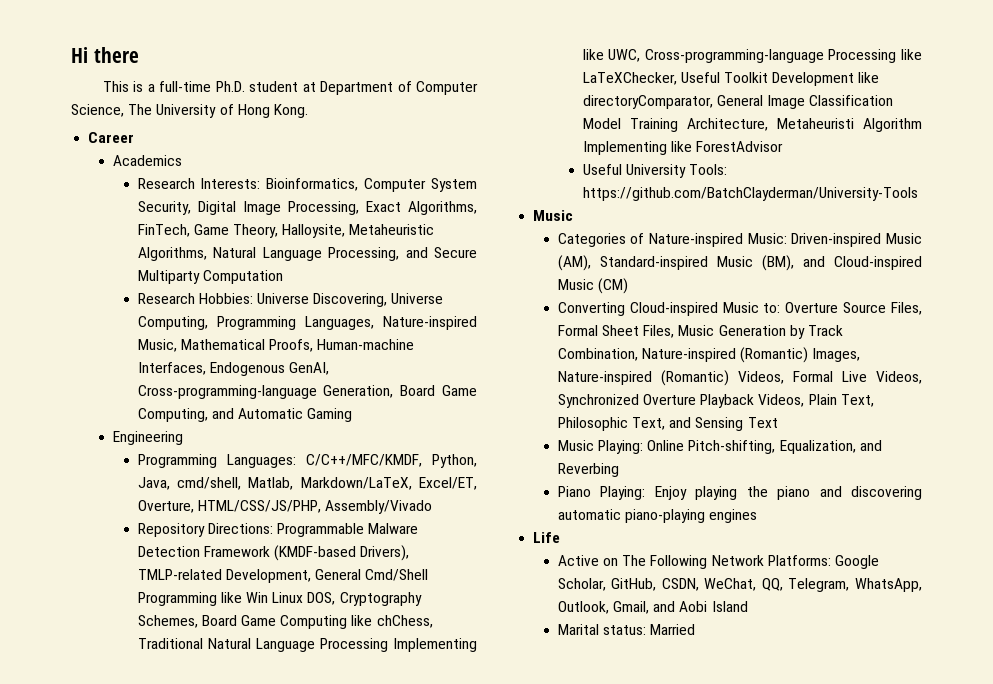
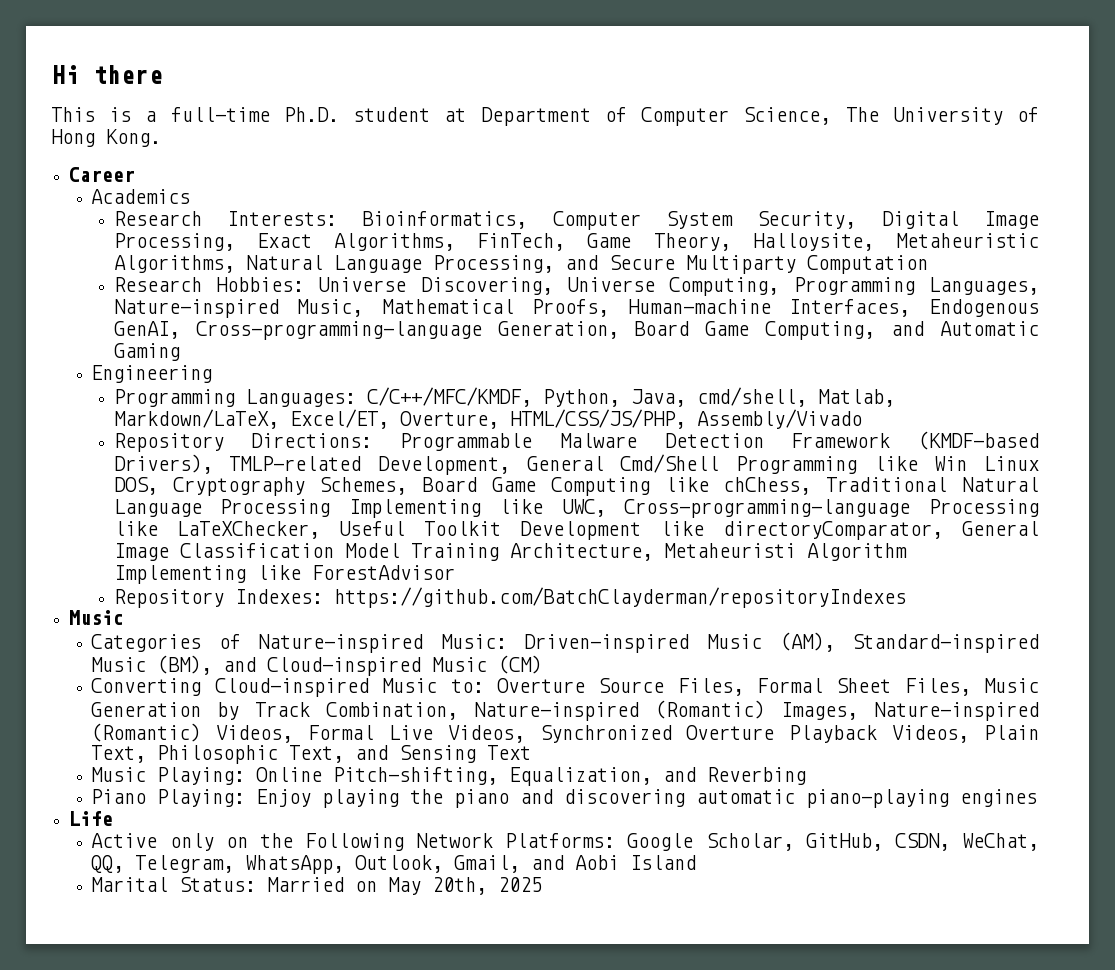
- Useful University Tools: https://github.com/BatchClayderman/University-Tools
+ Repository Indexes: https://github.com/BatchClayderman/repositoryIndexes
- Active on The Following Network Platforms: Google Scholar, GitHub, CSDN, WeChat, QQ, Telegram, WhatsApp, Outlook, Gmail, and Aobi Island
+ Active only on the Following Network Platforms: Google Scholar, GitHub, CSDN, WeChat, QQ, Telegram, WhatsApp, Outlook, Gmail, and Aobi Island
- Marital status: Married
+ Marital Status: Married on May 20th, 2025

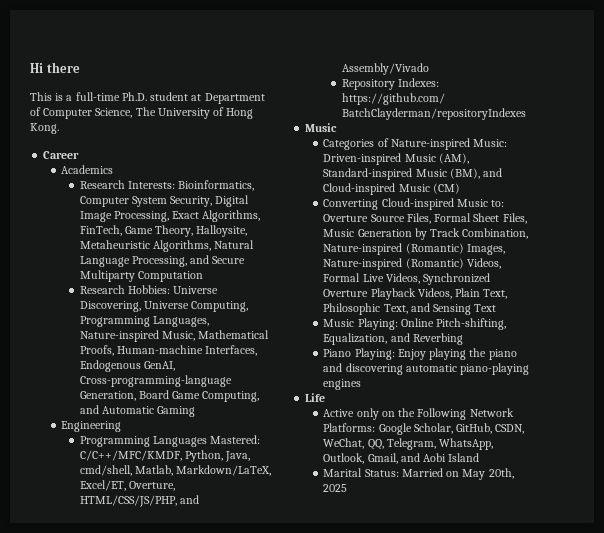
- Programming Languages: C/C++/MFC/KMDF, Python, Java, cmd/shell, Matlab, Markdown/LaTeX, Excel/ET, Overture, HTML/CSS/JS/PHP, Assembly/Vivado
+ Programming Languages Mastered: C/C++/MFC/KMDF, Python, Java, cmd/shell, Matlab, Markdown/LaTeX, Excel/ET, Overture, HTML/CSS/JS/PHP, and Assembly/Vivado
- Repository Directions: Programmable Malware Detection Framework (KMDF-based Drivers), TMLP-related Development, General Cmd/Shell Programming like Win Linux DOS, Cryptography Schemes, Board Game Computing like chChess, Traditional Natural Language Processing Implementing like UWC, Cross-programming-language Processing like LaTeXChecker, Useful Toolkit Development like directoryComparator, General Image Classification Model Training Architecture, Metaheuristi Algorithm Implementing like ForestAdvisor

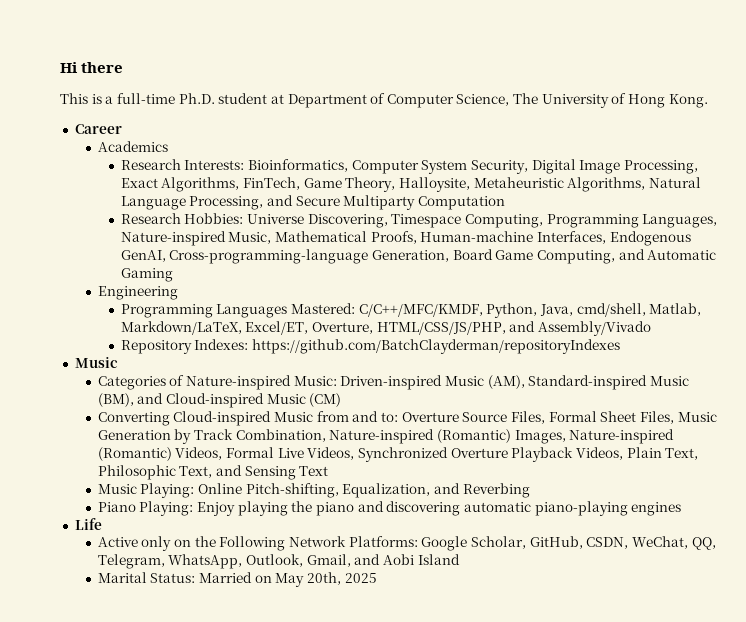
- Research Hobbies: Universe Discovering, Universe Computing, Programming Languages, Nature-inspired Music, Mathematical Proofs, Human-machine Interfaces, Endogenous GenAI, Cross-programming-language Generation, Board Game Computing, and Automatic Gaming
+ Research Hobbies: Universe Discovering, Timespace Computing, Programming Languages, Nature-inspired Music, Mathematical Proofs, Human-machine Interfaces, Endogenous GenAI, Cross-programming-language Generation, Board Game Computing, and Automatic Gaming
- Converting Cloud-inspired Music to: Overture Source Files, Formal Sheet Files, Music Generation by Track Combination, Nature-inspired (Romantic) Images, Nature-inspired (Romantic) Videos, Formal Live Videos, Synchronized Overture Playback Videos, Plain Text, Philosophic Text, and Sensing Text
+ Converting Cloud-inspired Music from and to: Overture Source Files, Formal Sheet Files, Music Generation by Track Combination, Nature-inspired (Romantic) Images, Nature-inspired (Romantic) Videos, Formal Live Videos, Synchronized Overture Playback Videos, Plain Text, Philosophic Text, and Sensing Text

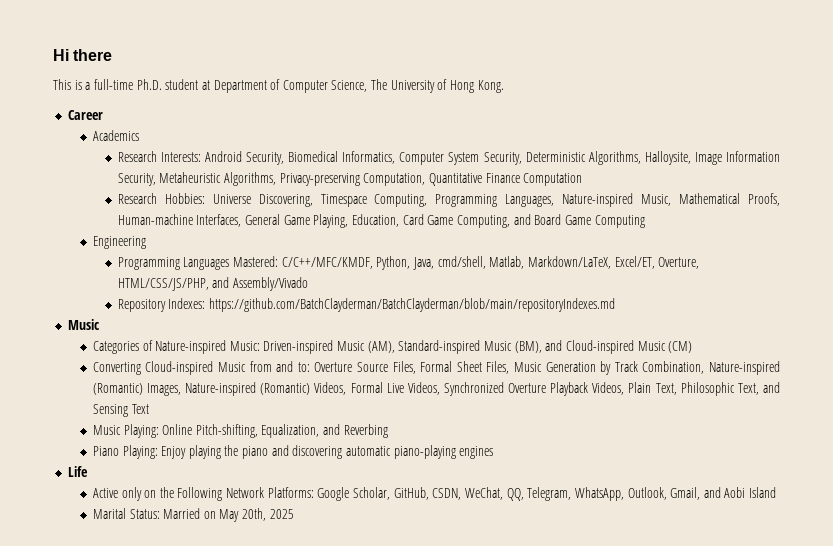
- Research Interests: Bioinformatics, Computer System Security, Digital Image Processing, Exact Algorithms, FinTech, Game Theory, Halloysite, Metaheuristic Algorithms, Natural Language Processing, and Secure Multiparty Computation
+ Research Interests: Android Security, Biomedical Informatics, Computer System Security, Deterministic Algorithms, Halloysite, Image Information Security, Metaheuristic Algorithms, Privacy-preserving Computation, Quantitative Finance Computation
- Research Hobbies: Universe Discovering, Timespace Computing, Programming Languages, Nature-inspired Music, Mathematical Proofs, Human-machine Interfaces, Endogenous GenAI, Cross-programming-language Generation, Board Game Computing, and Automatic Gaming
+ Research Hobbies: Universe Discovering, Timespace Computing, Programming Languages, Nature-inspired Music, Mathematical Proofs, Human-machine Interfaces, General Game Playing, Education, Card Game Computing, and Board Game Computing
- Repository Indexes: https://github.com/BatchClayderman/repositoryIndexes
+ Repository Indexes: https://github.com/BatchClayderman/BatchClayderman/blob/main/repositoryIndexes.md

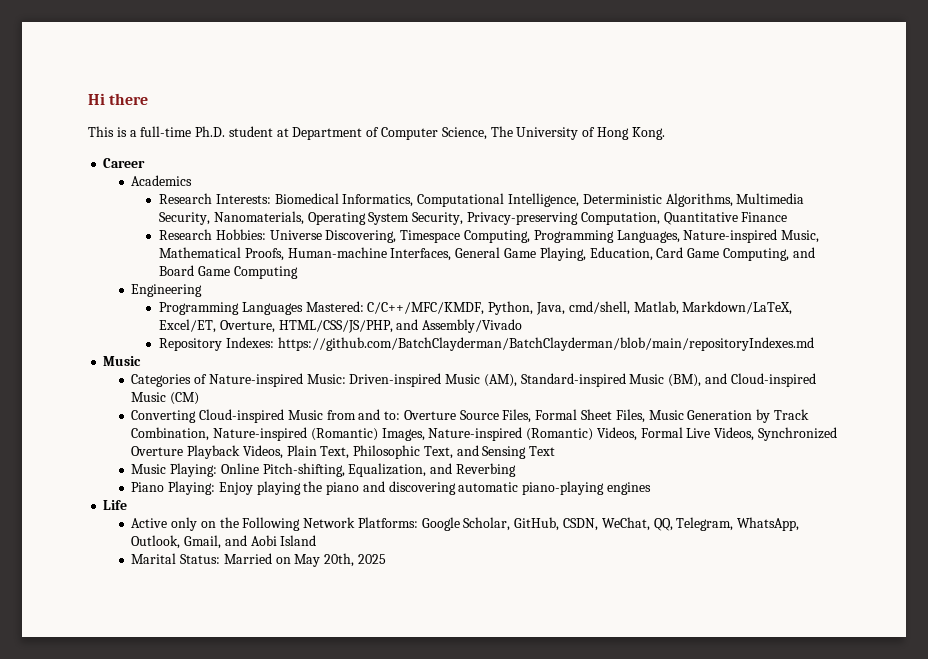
- Research Interests: Android Security, Biomedical Informatics, Computer System Security, Deterministic Algorithms, Halloysite, Image Information Security, Metaheuristic Algorithms, Privacy-preserving Computation, Quantitative Finance Computation
+ Research Interests: Biomedical Informatics, Computational Intelligence, Deterministic Algorithms, Multimedia Security, Nanomaterials, Operating System Security, Privacy-preserving Computation, Quantitative Finance

